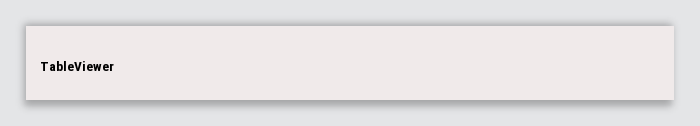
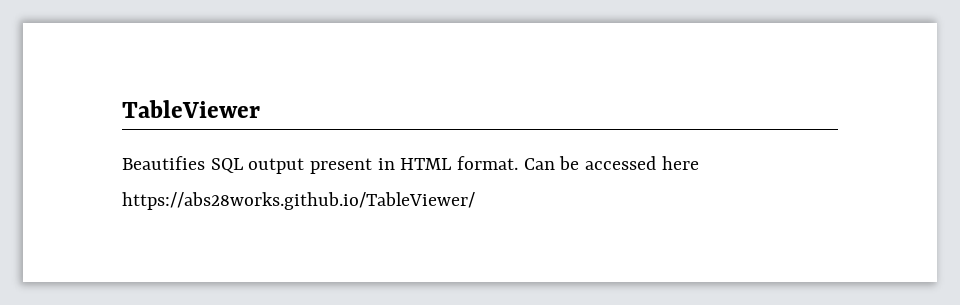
+ Beautifies SQL output present in HTML format. Can be accessed here https://abs28works.github.io/TableViewer/

